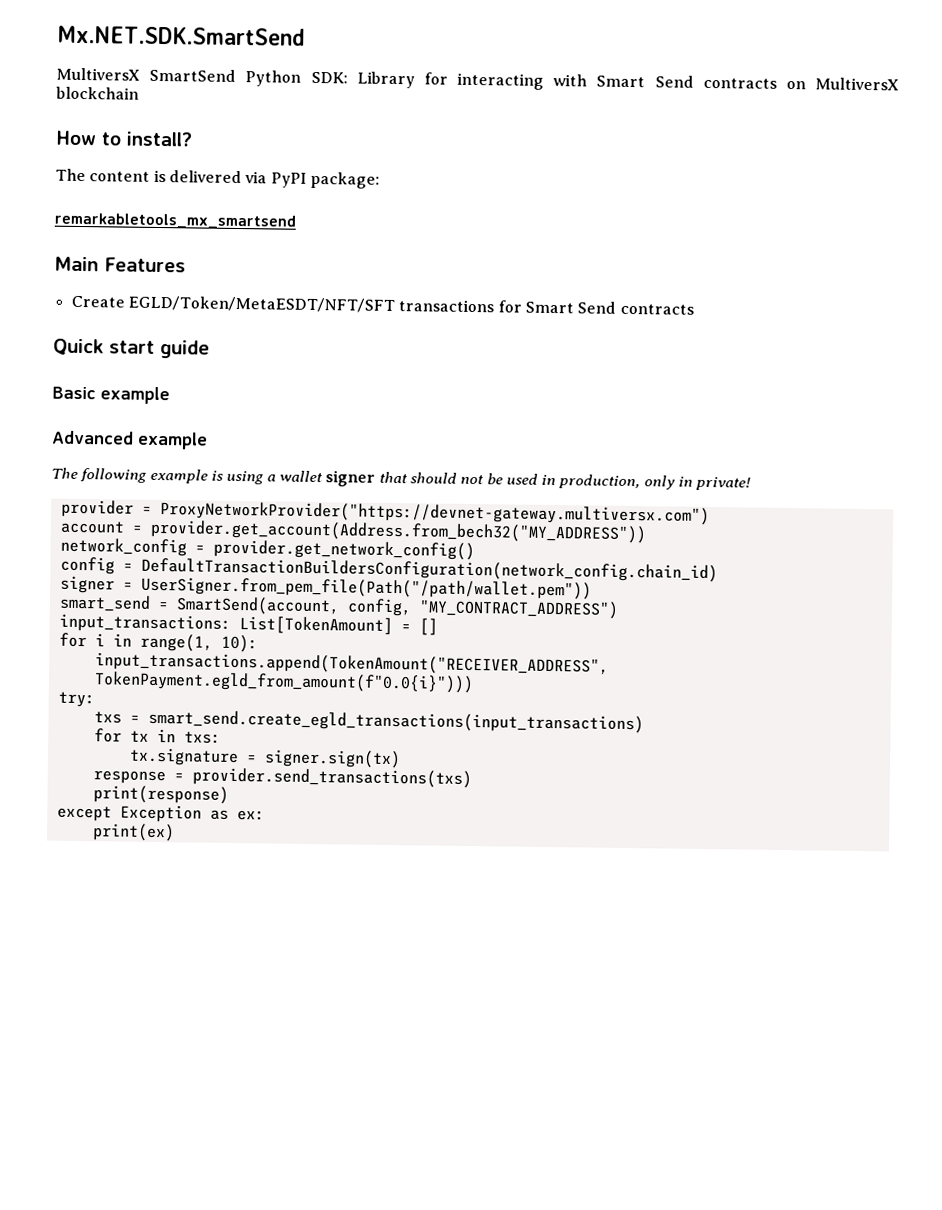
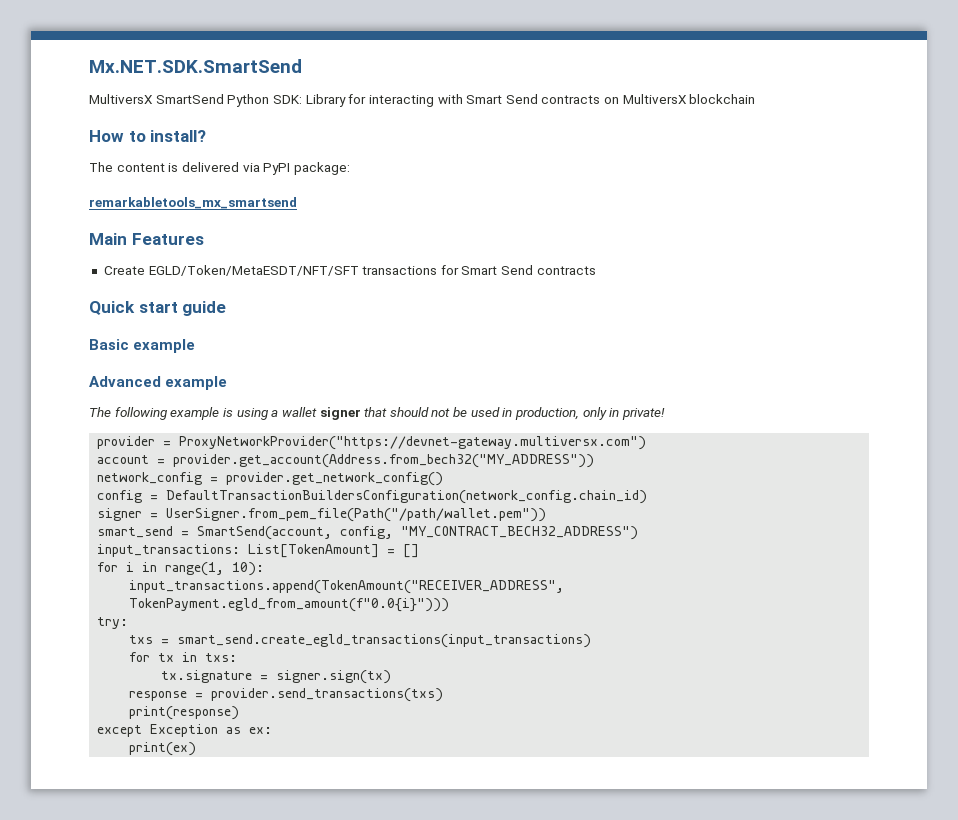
- smart_send = SmartSend(account, config, "MY_CONTRACT_ADDRESS")
+ smart_send = SmartSend(account, config, "MY_CONTRACT_BECH32_ADDRESS")

